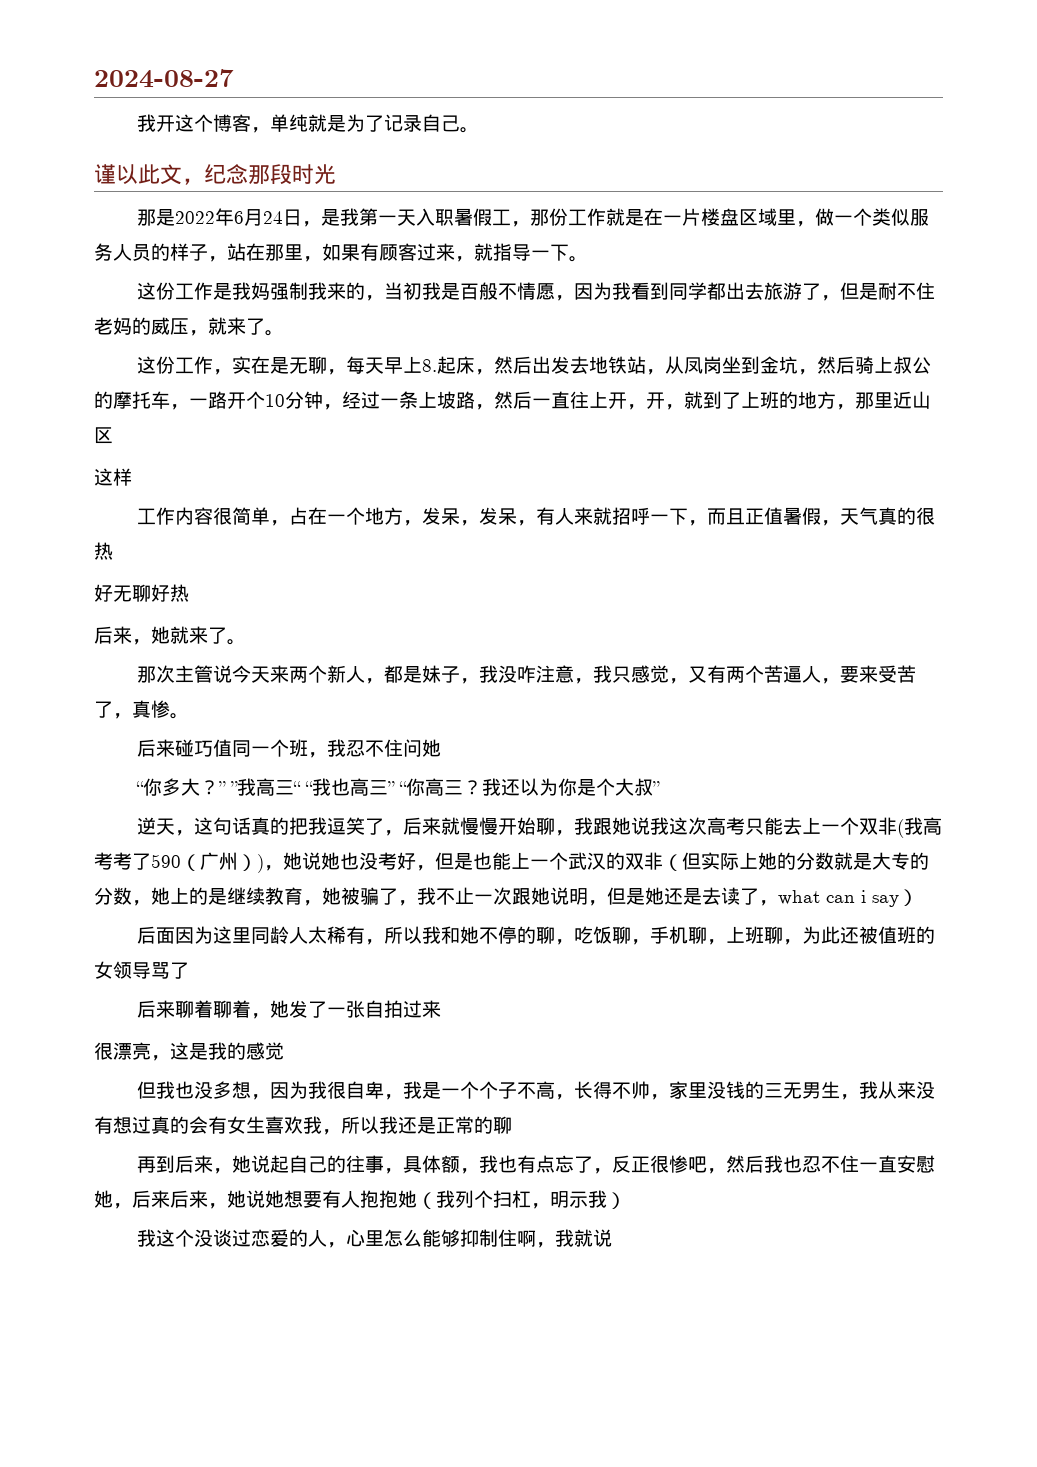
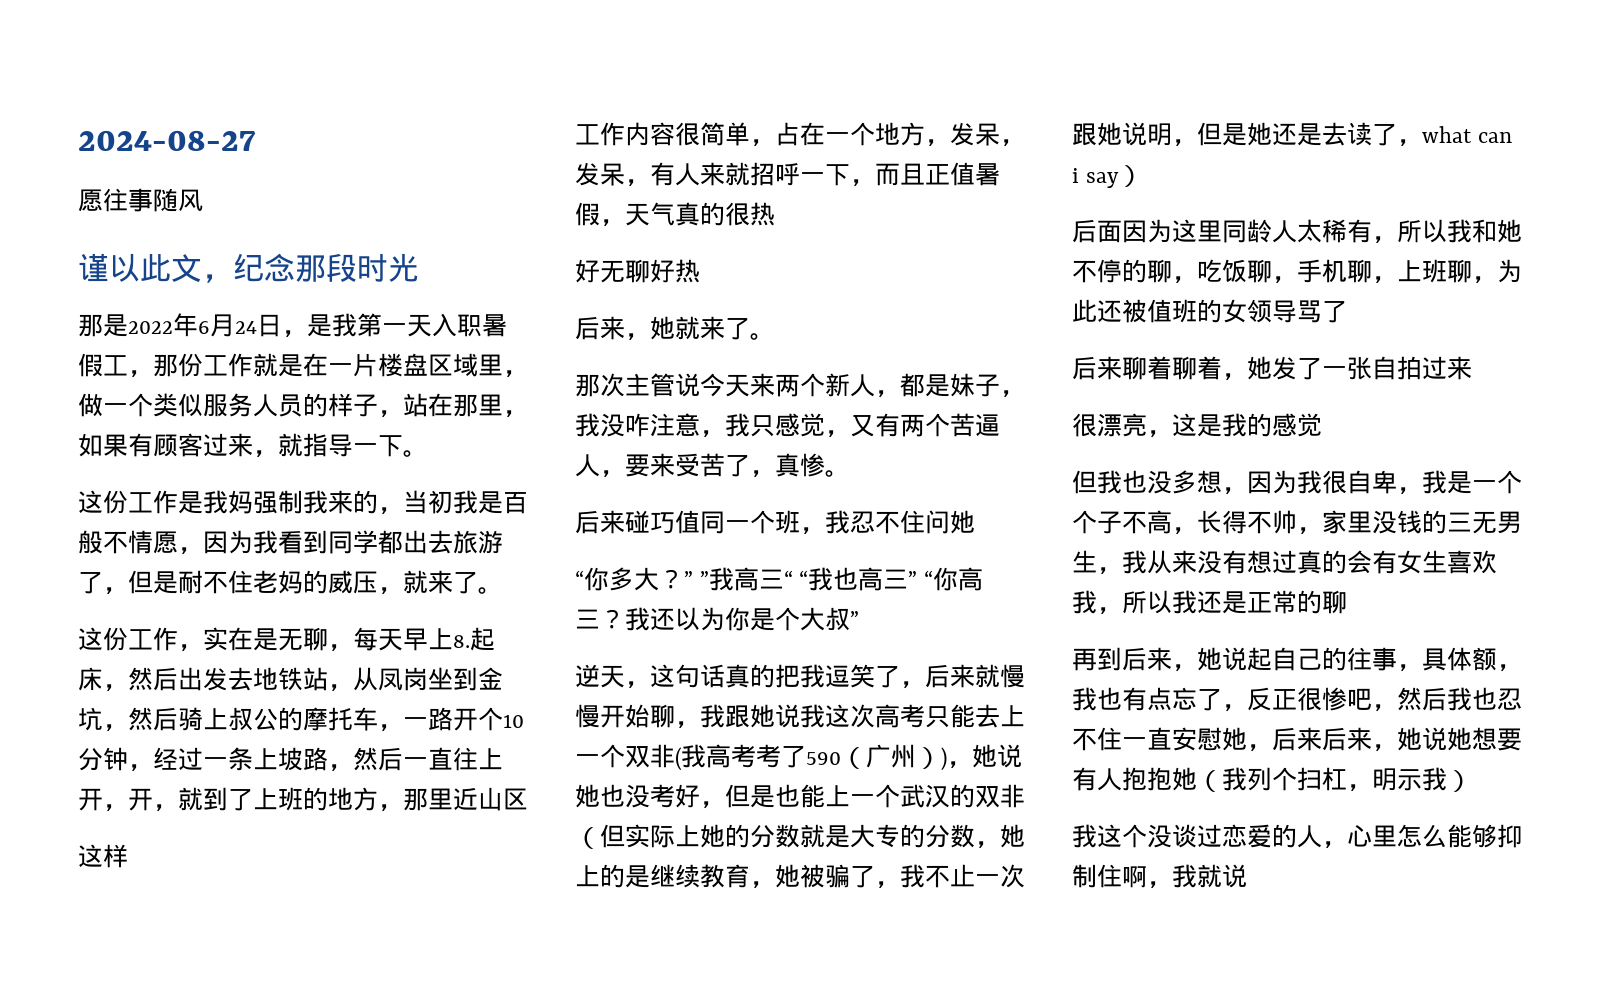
- 我开这个博客，单纯就是为了记录自己。
+ 愿往事随风

